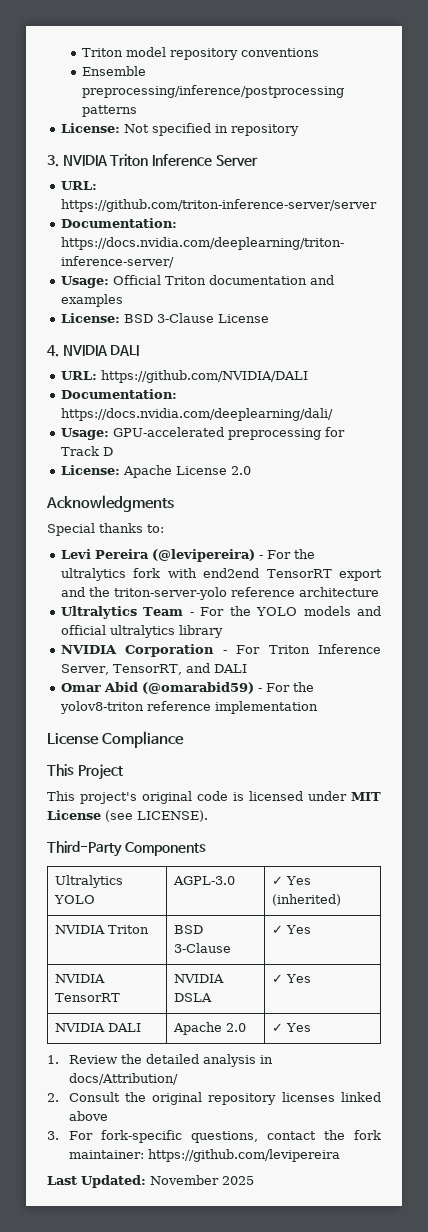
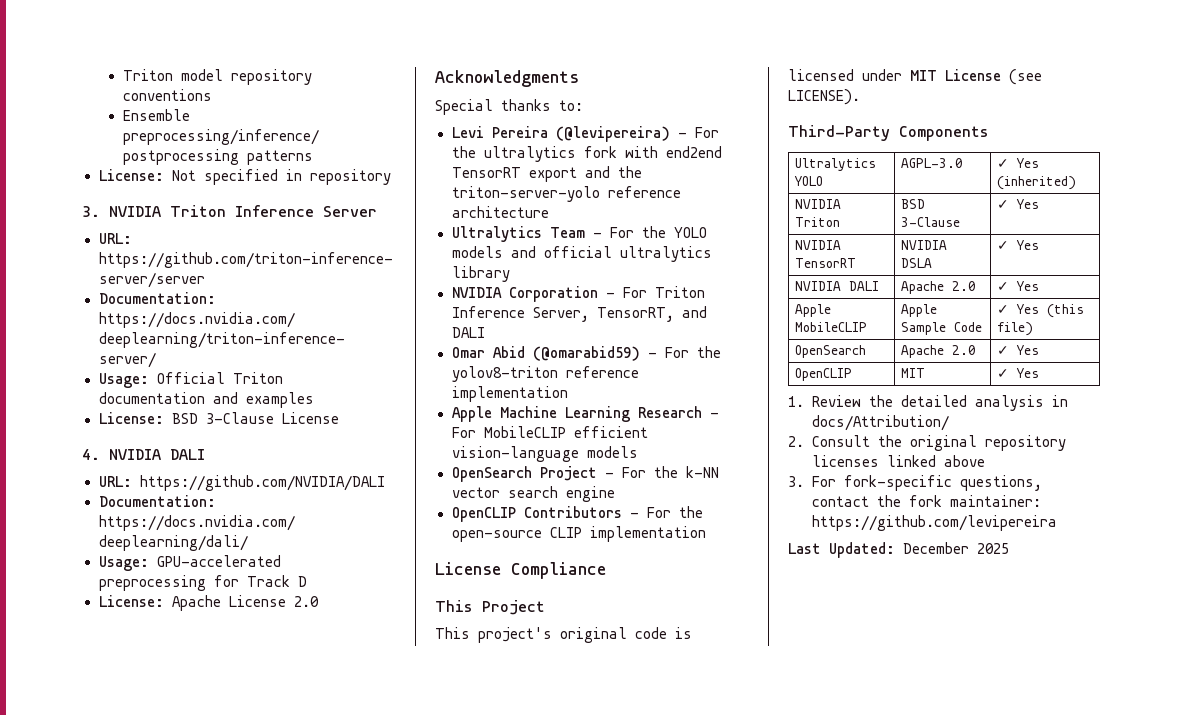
+ Apple Machine Learning Research - For MobileCLIP efficient vision-language models
+ OpenSearch Project - For the k-NN vector search engine
+ OpenCLIP Contributors - For the open-source CLIP implementation
+ Apple MobileCLIP | Apple Sample Code | ✓ Yes (this file)
+ OpenSearch | Apache 2.0 | ✓ Yes
+ OpenCLIP | MIT | ✓ Yes
- Last Updated: November 2025
+ Last Updated: December 2025

